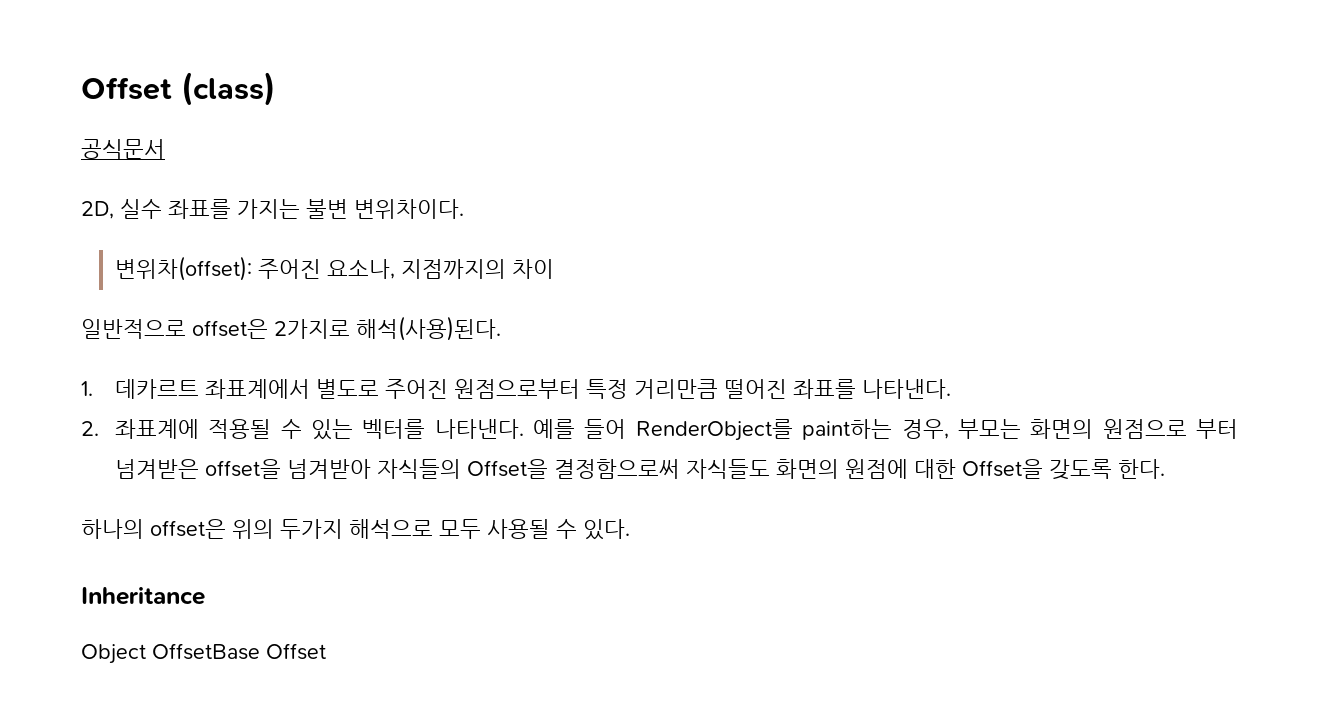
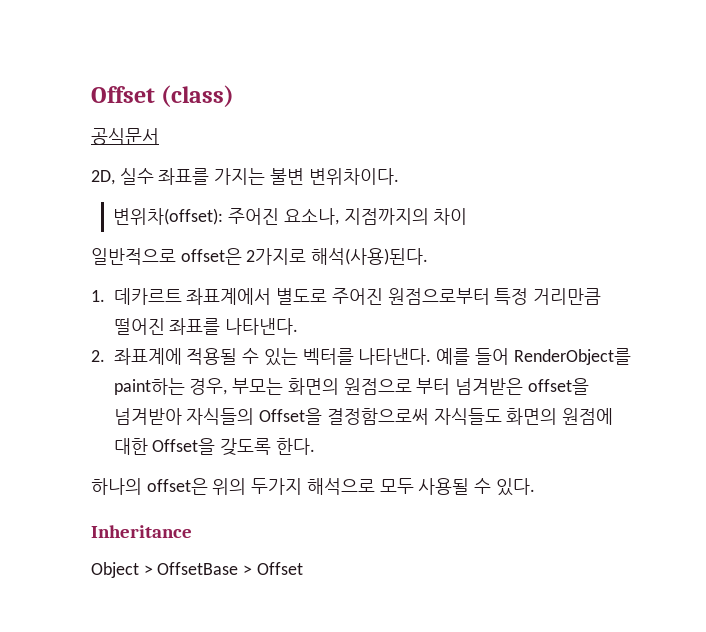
- Object OffsetBase Offset
+ Object > OffsetBase > Offset

